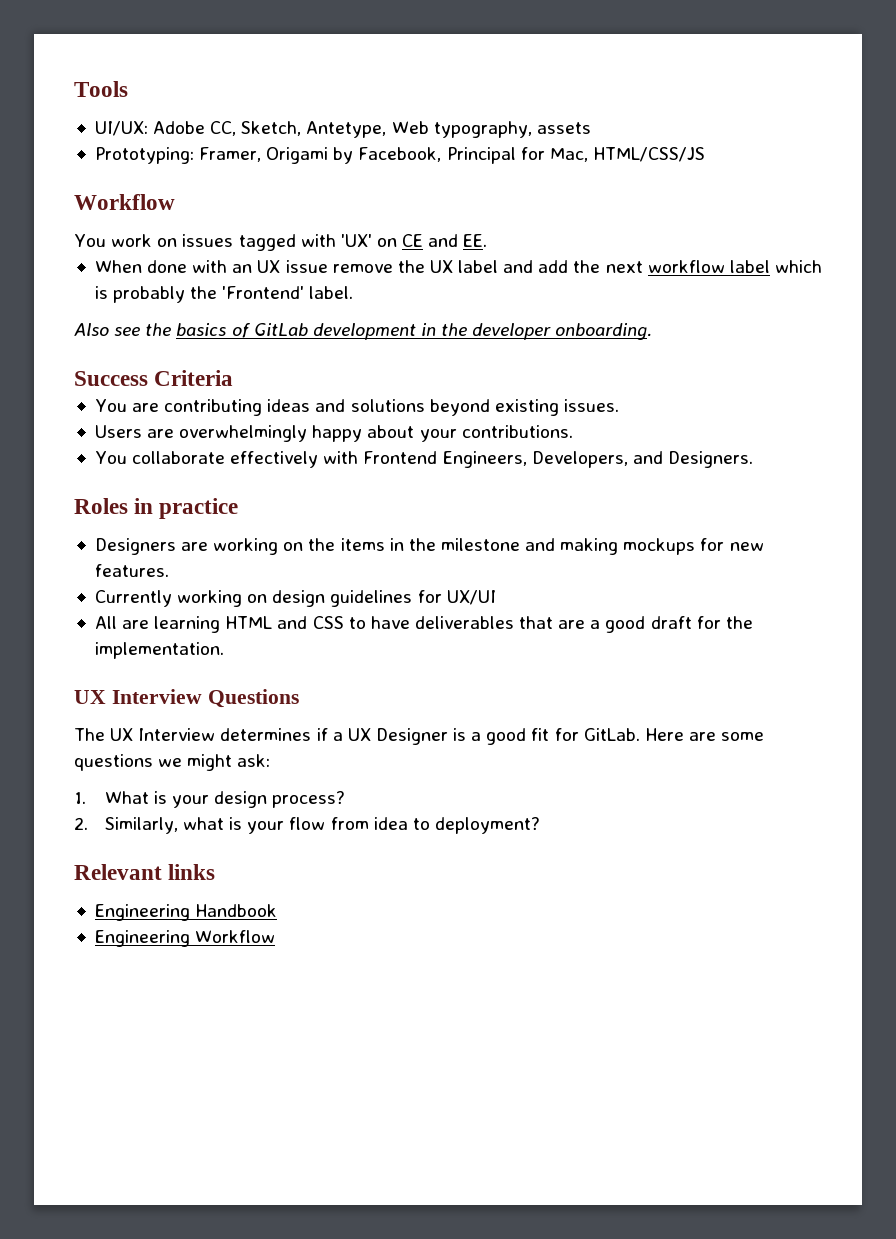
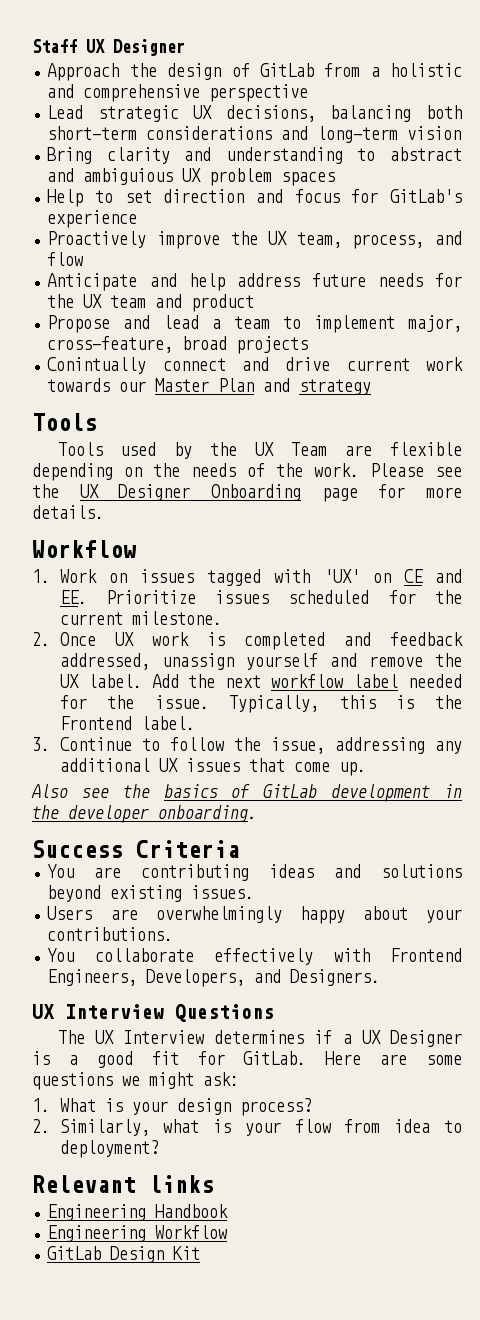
+ Staff UX Designer
+ Approach the design of GitLab from a holistic and comprehensive perspective
+ Lead strategic UX decisions, balancing both short-term considerations and long-term vision
+ Bring clarity and understanding to abstract and ambiguious UX problem spaces
+ Help to set direction and focus for GitLab's experience
+ Proactively improve the UX team, process, and flow
+ Anticipate and help address future needs for the UX team and product
+ Propose and lead a team to implement major, cross-feature, broad projects
+ Conintually connect and drive current work towards our Master Plan and strategy
  Tools
- UI/UX: Adobe CC, Sketch, Antetype, Web typography, assets
- Prototyping: Framer, Origami by Facebook, Principal for Mac, HTML/CSS/JS
+ Tools used by the UX Team are flexible depending on the needs of the work. Please see the UX Designer Onboarding page for more details.
  Workflow
- You work on issues tagged with 'UX' on CE and EE.
- When done with an UX issue remove the UX label and add the next workflow label which is probably the 'Frontend' label.
+ 1. Work on issues tagged with 'UX' on CE and EE. Prioritize issues scheduled for the current milestone.
+ 2. Once UX work is completed and feedback addressed, unassign yourself and remove the UX label. Add the next workflow label needed for the issue. Typically, this is the Frontend label.
+ 3. Continue to follow the issue, addressing any additional UX issues that come up.
- Roles in practice
- Designers are working on the items in the milestone and making mockups for new features.
- Currently working on design guidelines for UX/UI
- All are learning HTML and CSS to have deliverables that are a good draft for the implementation.
+ GitLab Design Kit

